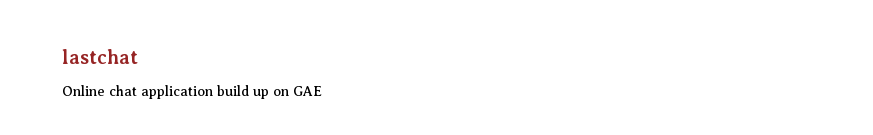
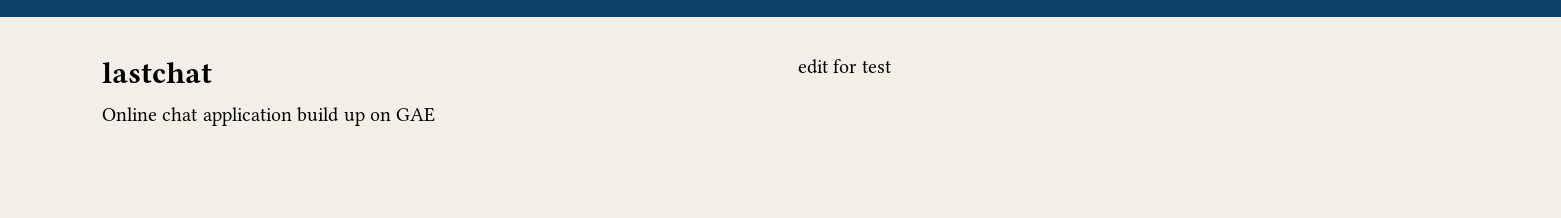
+ edit for test

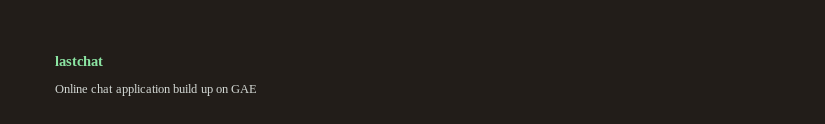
- edit for test

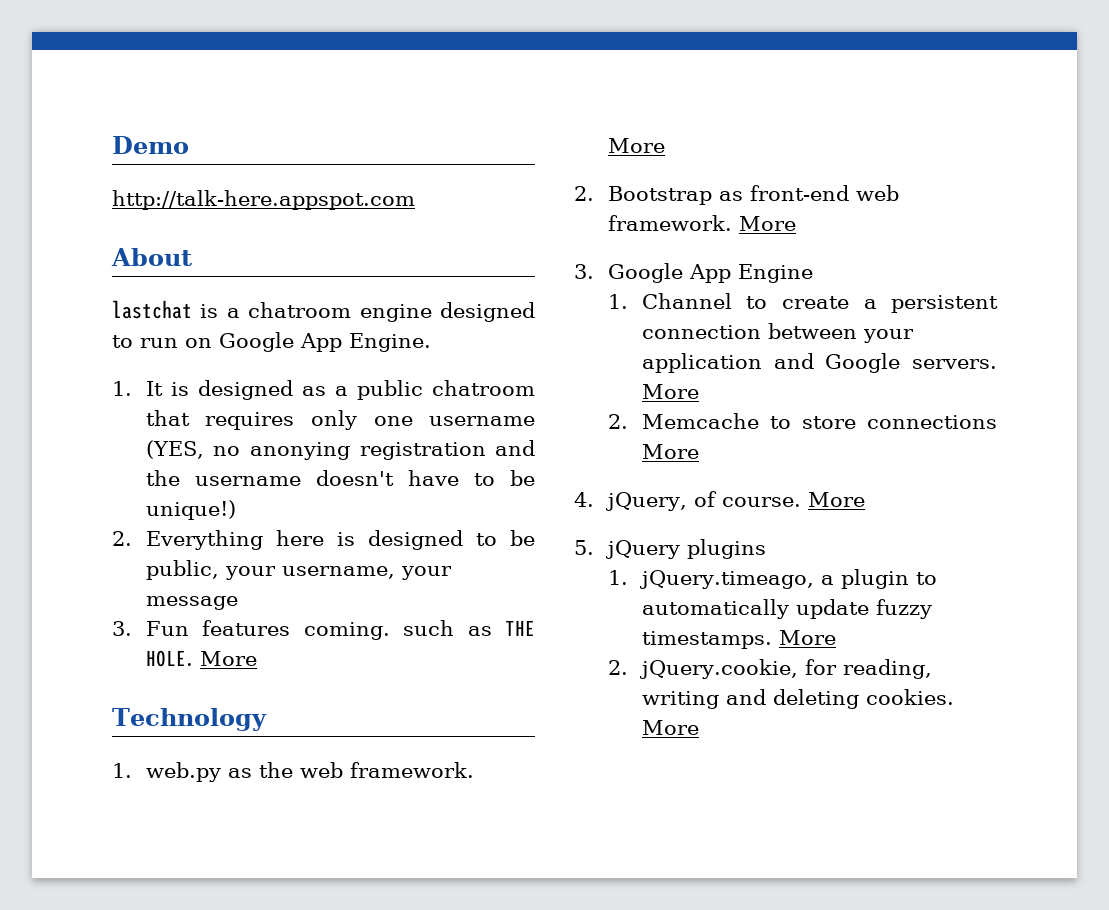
- lastchat
- Online chat application build up on GAE
+ Demo
+ http://talk-here.appspot.com
+ About
+ lastchat is a chatroom engine designed to run on Google App Engine.
+ 1. It is designed as a public chatroom that requires only one username (YES, no anonying registration and the username doesn't have to be unique!)
+ 2. Everything here is designed to be public, your username, your message
+ 3. Fun features coming. such as THE HOLE. More
+ Technology
+ 1. web.py as the web framework. More
+ 2. Bootstrap as front-end web framework. More
+ 3. Google App Engine
+ 1. Channel to create a persistent connection between your application and Google servers. More
+ 2. Memcache to store connections More
+ 4. jQuery, of course. More
+ 5. jQuery plugins
+ 1. jQuery.timeago, a plugin to automatically update fuzzy timestamps. More
+ 2. jQuery.cookie, for reading, writing and deleting cookies. More

